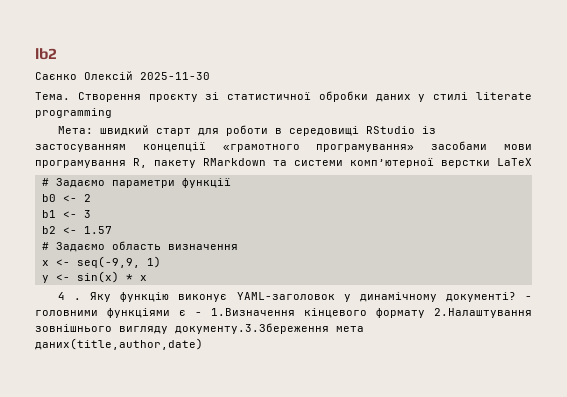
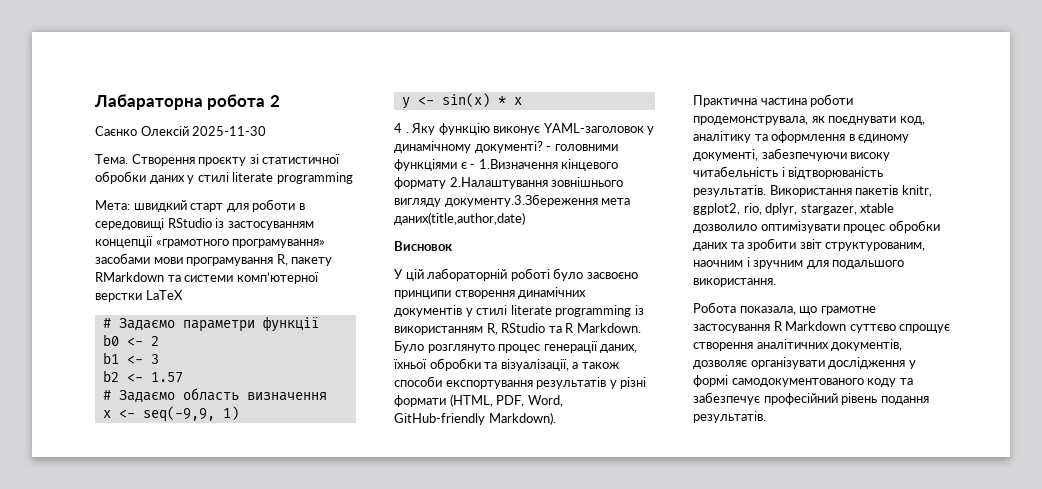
- lb2
+ Лабараторна робота 2
+ Висновок
+ У цій лабораторній роботі було засвоєно принципи створення динамічних документів у стилі literate programming із використанням R, RStudio та R Markdown. Було розглянуто процес генерації даних, їхньої обробки та візуалізації, а також способи експортування результатів у різні формати (HTML, PDF, Word, GitHub-friendly Markdown).
+ Практична частина роботи продемонструвала, як поєднувати код, аналітику та оформлення в єдиному документі, забезпечуючи високу читабельність і відтворюваність результатів. Використання пакетів knitr, ggplot2, rio, dplyr, stargazer, xtable дозволило оптимізувати процес обробки даних та зробити звіт структурованим, наочним і зручним для подальшого використання.
+ Робота показала, що грамотне застосування R Markdown суттєво спрощує створення аналітичних документів, дозволяє організувати дослідження у формі самодокументованого коду та забезпечує професійний рівень подання результатів.

